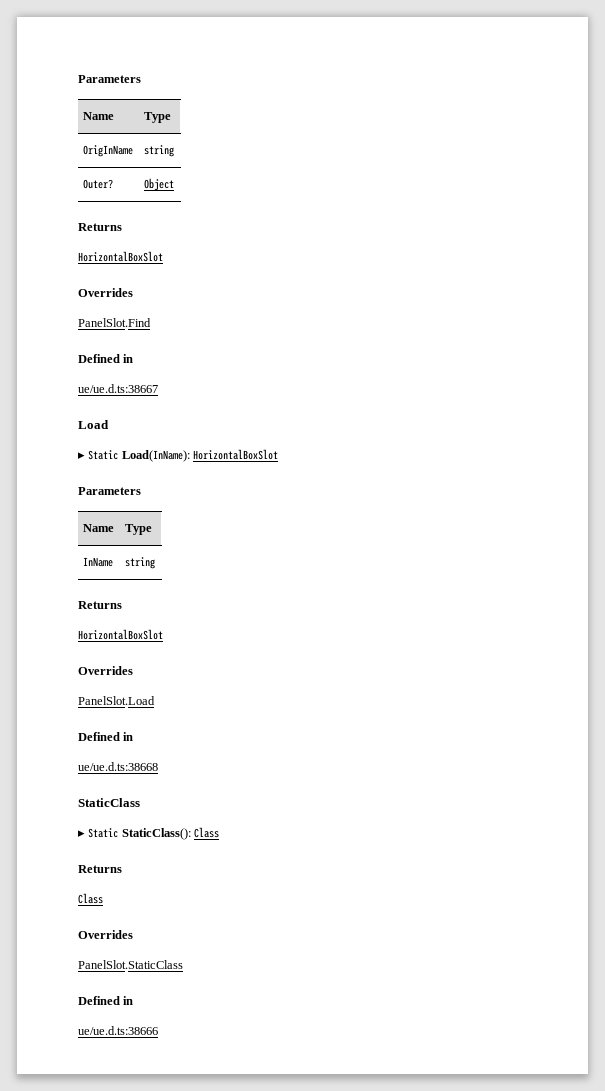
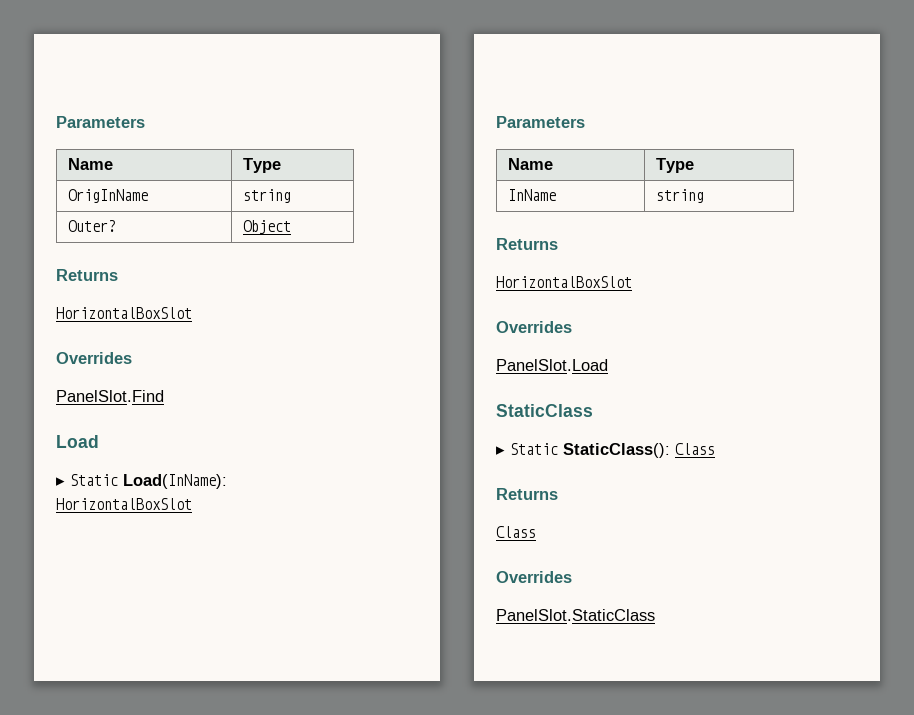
  PanelSlot.Find
- Defined in
- ue/ue.d.ts:38667
  PanelSlot.Load
- Defined in
- ue/ue.d.ts:38668
  PanelSlot.StaticClass
- Defined in
- ue/ue.d.ts:38666

